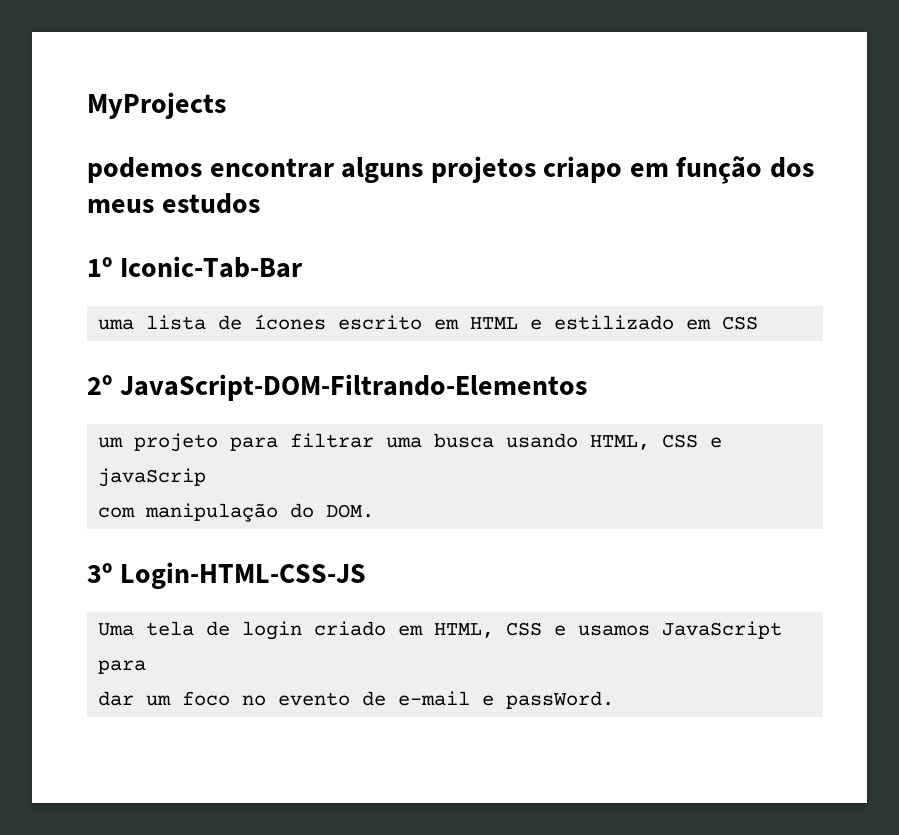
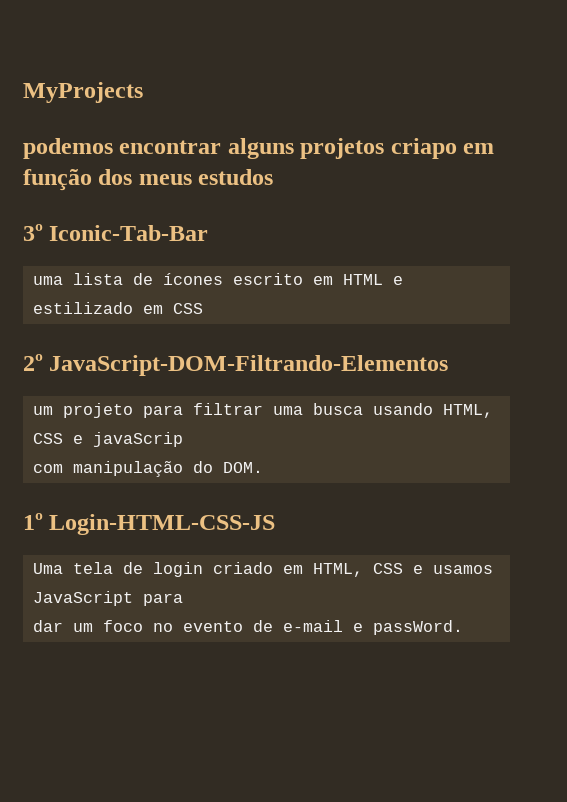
- 1º Iconic-Tab-Bar
+ 3º Iconic-Tab-Bar
- 3º Login-HTML-CSS-JS
+ 1º Login-HTML-CSS-JS

